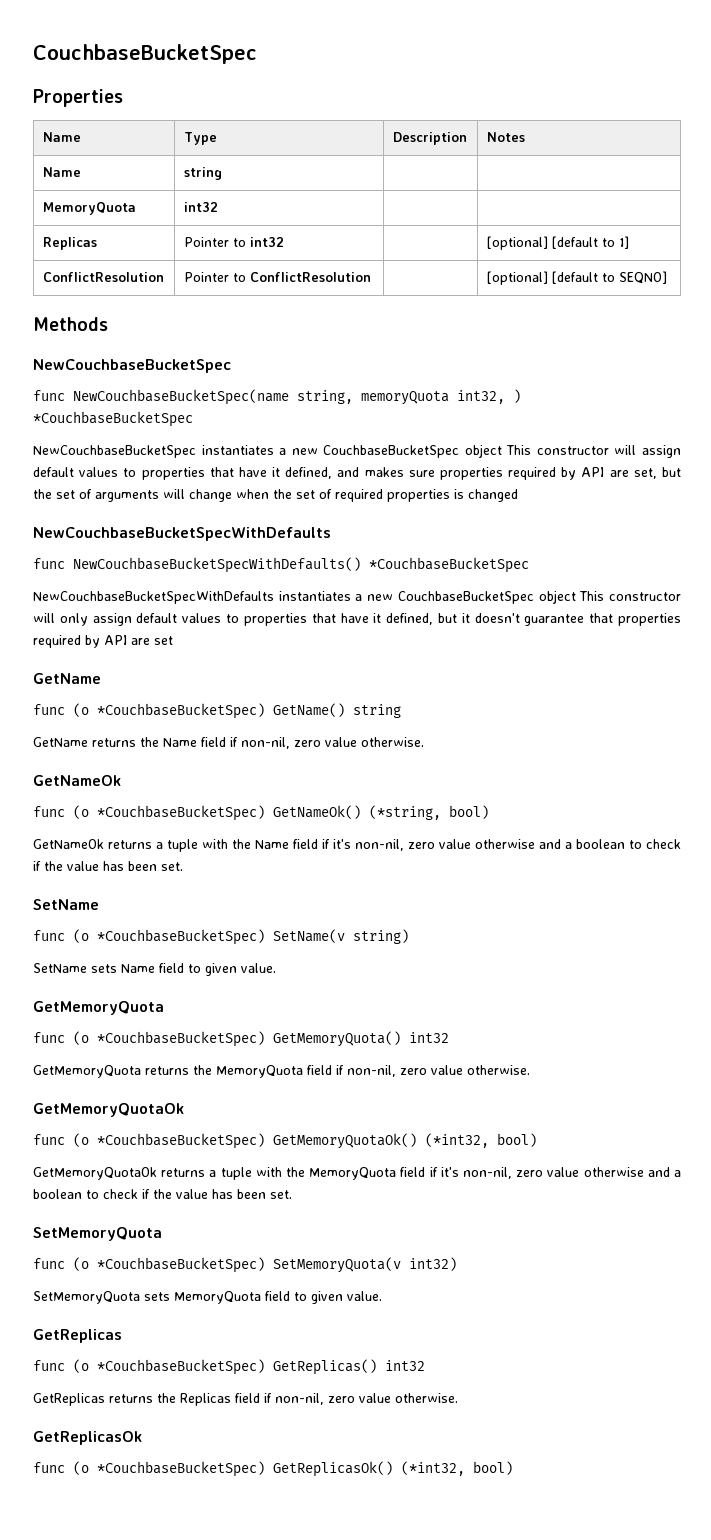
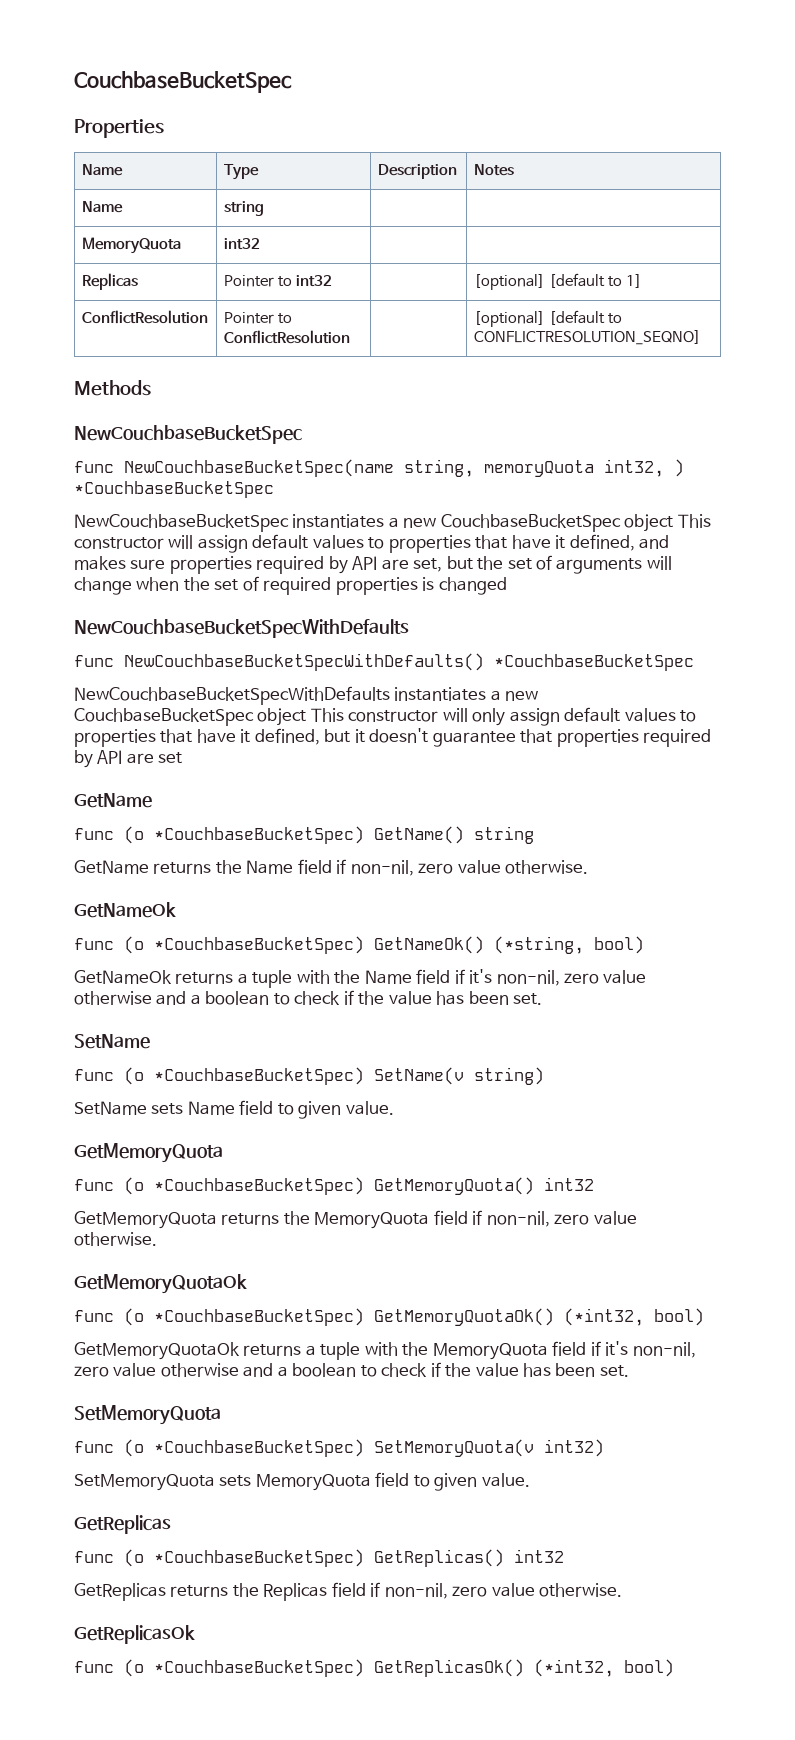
- ConflictResolution | Pointer to ConflictResolution | | [optional] [default to SEQNO]
+ ConflictResolution | Pointer to ConflictResolution | | [optional] [default to CONFLICTRESOLUTION_SEQNO]

